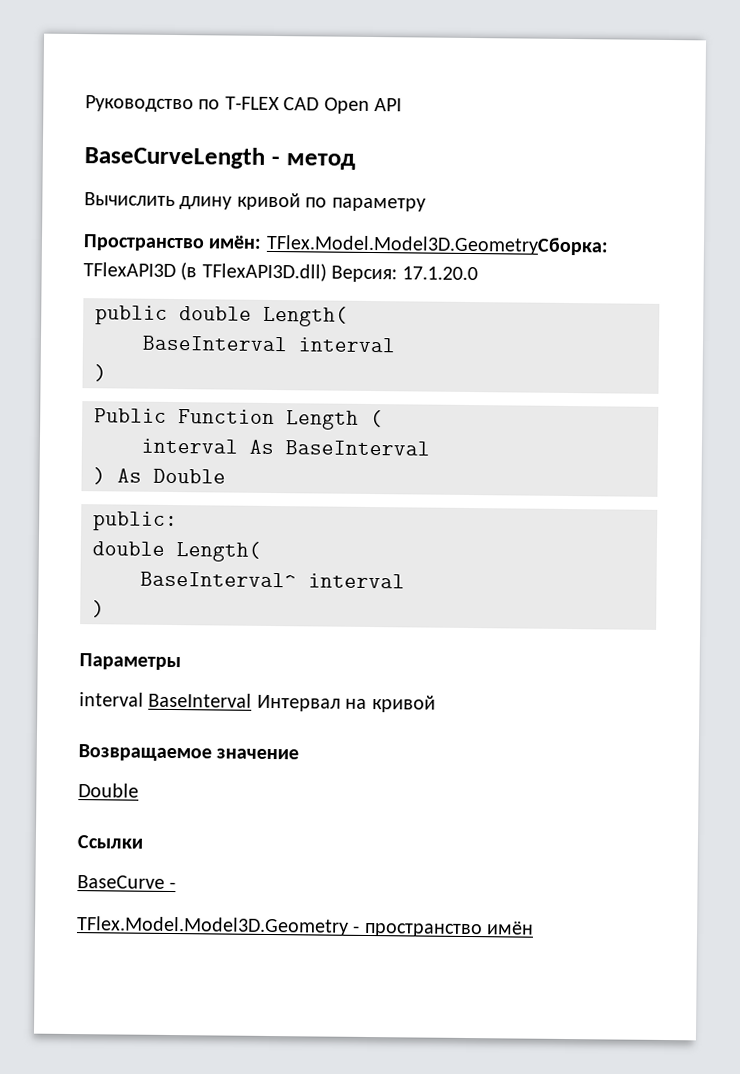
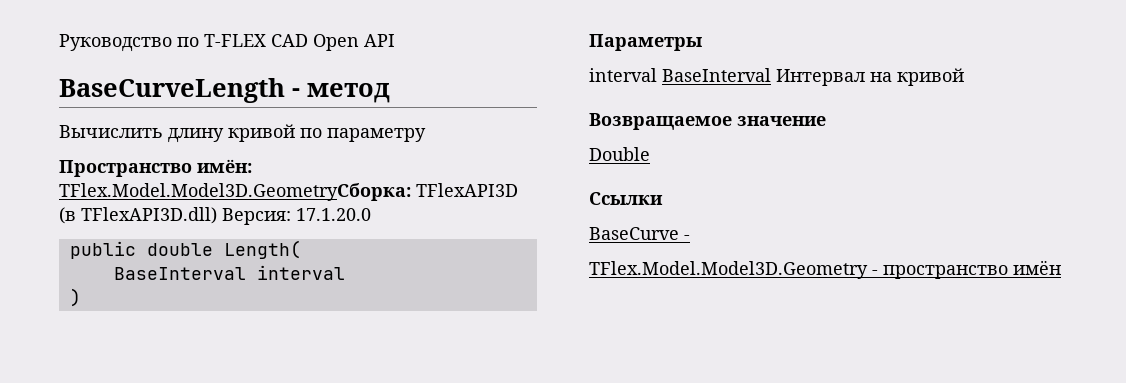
- Public Function Length (
- interval As BaseInterval
- ) As Double
- public:
- double Length(
- BaseInterval^ interval
- )

